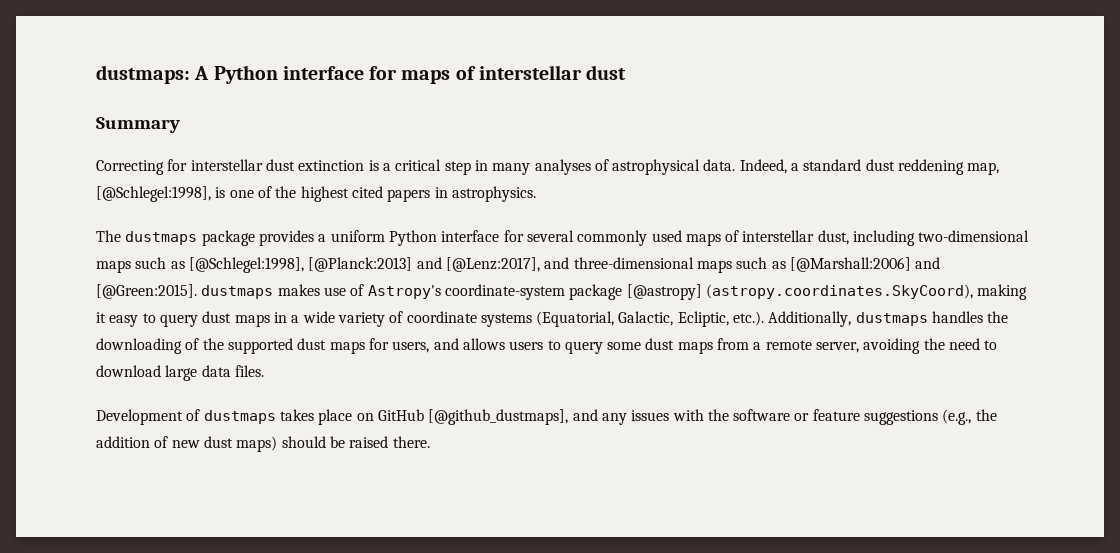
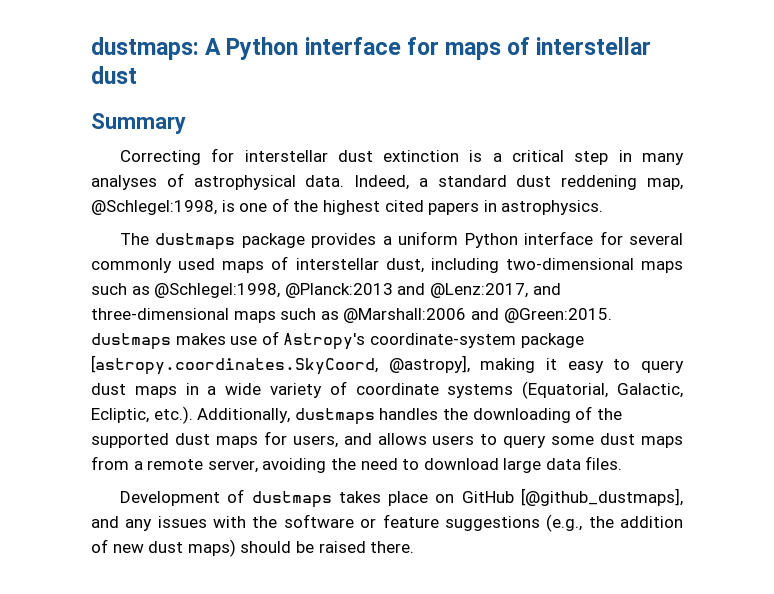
- Indeed, a standard dust reddening map, [@Schlegel:1998], is one of the highest cited papers in astrophysics.
+ Indeed, a standard dust reddening map, @Schlegel:1998, is one of the highest cited papers in astrophysics.
- The dustmaps package provides a uniform Python interface for several commonly used maps of interstellar dust, including two-dimensional maps such as [@Schlegel:1998], [@Planck:2013] and [@Lenz:2017], and three-dimensional maps such as [@Marshall:2006] and [@Green:2015]. dustmaps makes use of Astropy's coordinate-system package [@astropy] (astropy.coordinates.SkyCoord), making it easy to query dust maps in a wide variety of coordinate systems (Equatorial, Galactic, Ecliptic, etc.). Additionally, dustmaps handles the downloading of the supported dust maps for users, and allows users to query some dust maps from a remote server, avoiding the need to download large data files.
+ The dustmaps package provides a uniform Python interface for several commonly used maps of interstellar dust, including two-dimensional maps such as @Schlegel:1998, @Planck:2013 and @Lenz:2017, and three-dimensional maps such as @Marshall:2006 and @Green:2015. dustmaps makes use of Astropy's coordinate-system package [astropy.coordinates.SkyCoord, @astropy], making it easy to query dust maps in a wide variety of coordinate systems (Equatorial, Galactic, Ecliptic, etc.). Additionally, dustmaps handles the downloading of the supported dust maps for users, and allows users to query some dust maps from a remote server, avoiding the need to download large data files.

